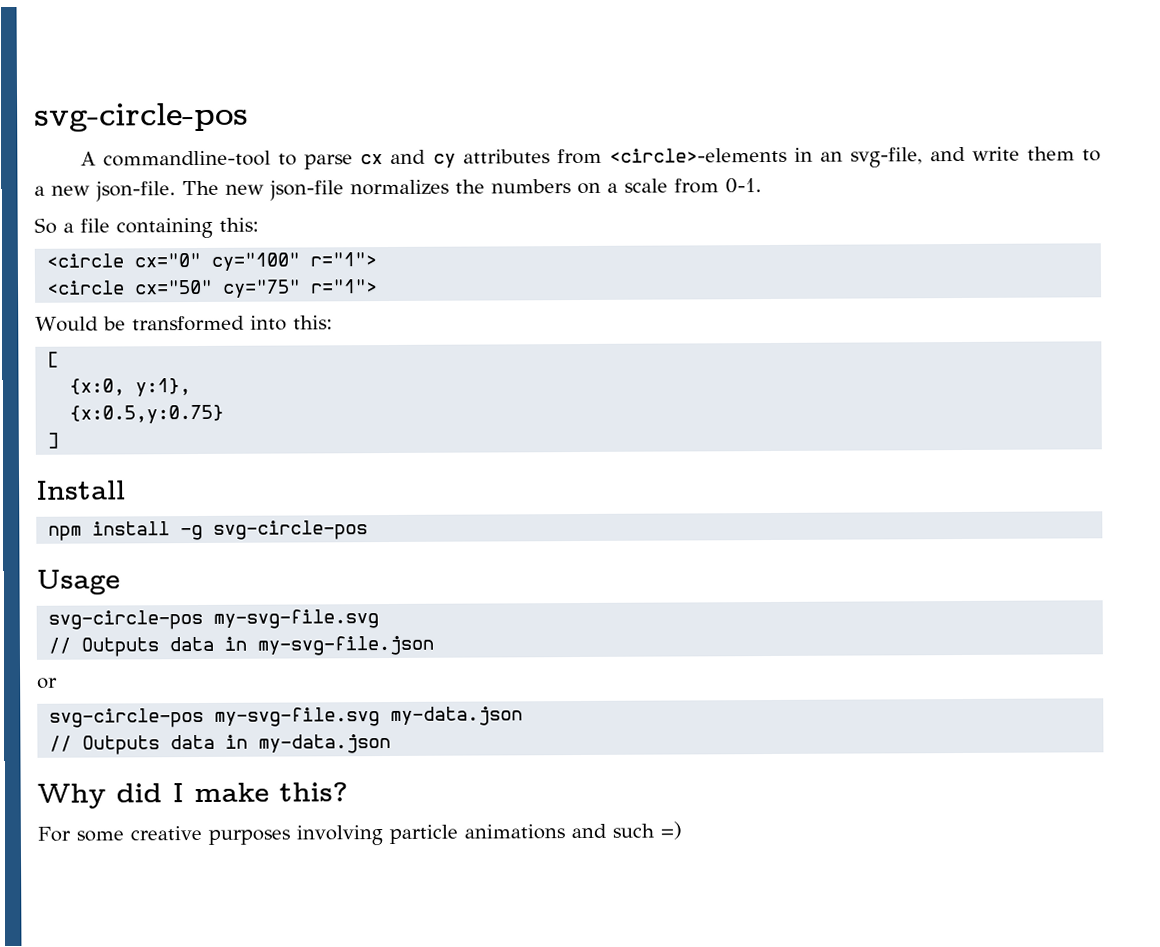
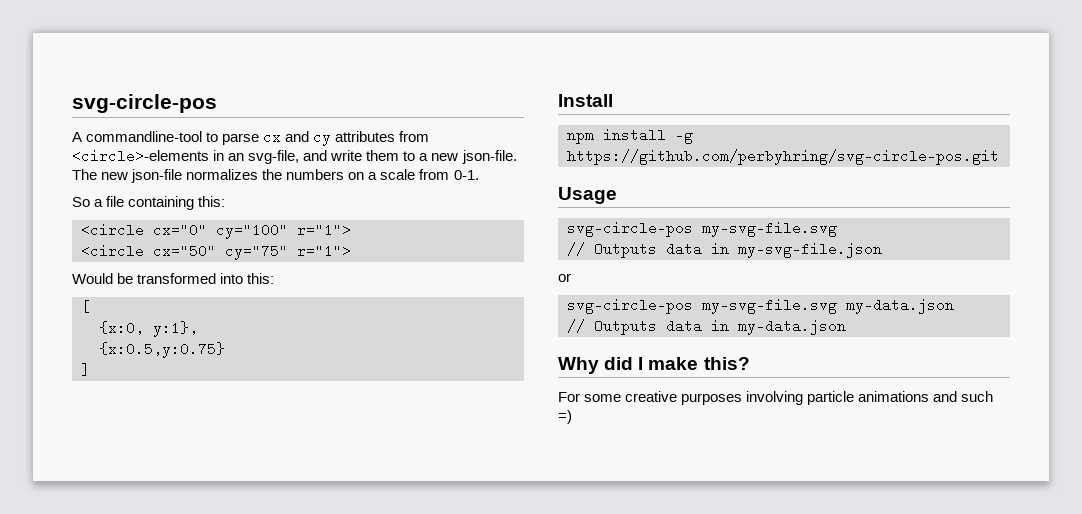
- npm install -g svg-circle-pos
+ npm install -g https://github.com/perbyhring/svg-circle-pos.git

